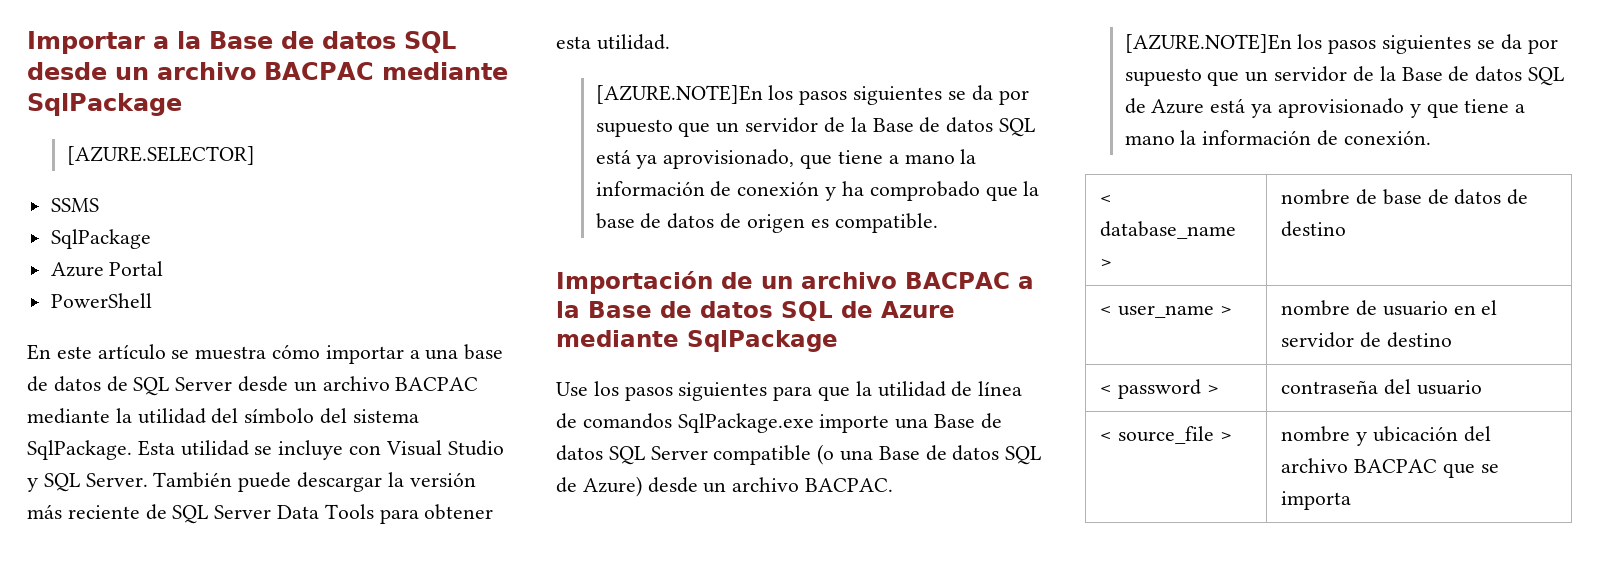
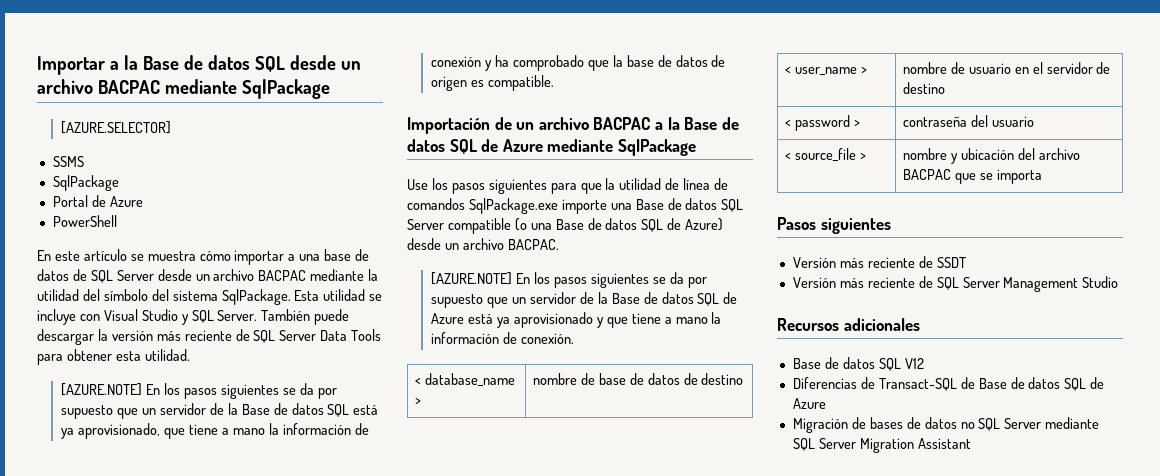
- Azure Portal
+ Portal de Azure
- [AZURE.NOTE]En los pasos siguientes se da por supuesto que un servidor de la Base de datos SQL está ya aprovisionado, que tiene a mano la información de conexión y ha comprobado que la base de datos de origen es compatible.
+ [AZURE.NOTE] En los pasos siguientes se da por supuesto que un servidor de la Base de datos SQL está ya aprovisionado, que tiene a mano la información de conexión y ha comprobado que la base de datos de origen es compatible.
- [AZURE.NOTE]En los pasos siguientes se da por supuesto que un servidor de la Base de datos SQL de Azure está ya aprovisionado y que tiene a mano la información de conexión.
+ [AZURE.NOTE] En los pasos siguientes se da por supuesto que un servidor de la Base de datos SQL de Azure está ya aprovisionado y que tiene a mano la información de conexión.
+ Pasos siguientes
+ Versión más reciente de SSDT
+ Versión más reciente de SQL Server Management Studio
+ Recursos adicionales
+ Base de datos SQL V12
+ Diferencias de Transact-SQL de Base de datos SQL de Azure
+ Migración de bases de datos no SQL Server mediante SQL Server Migration Assistant

